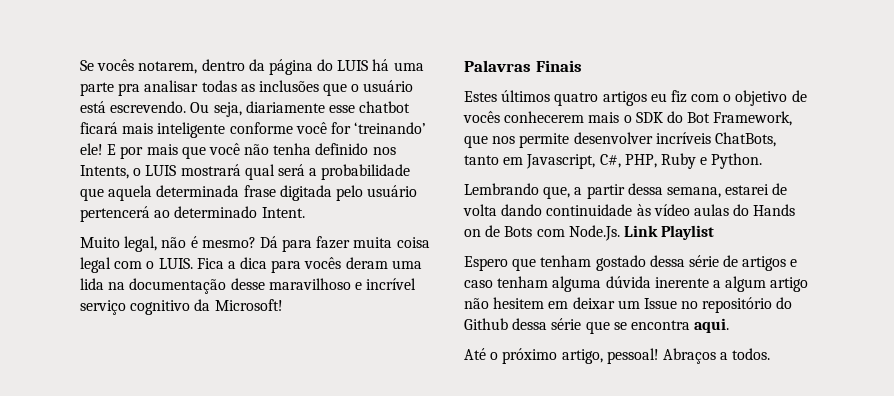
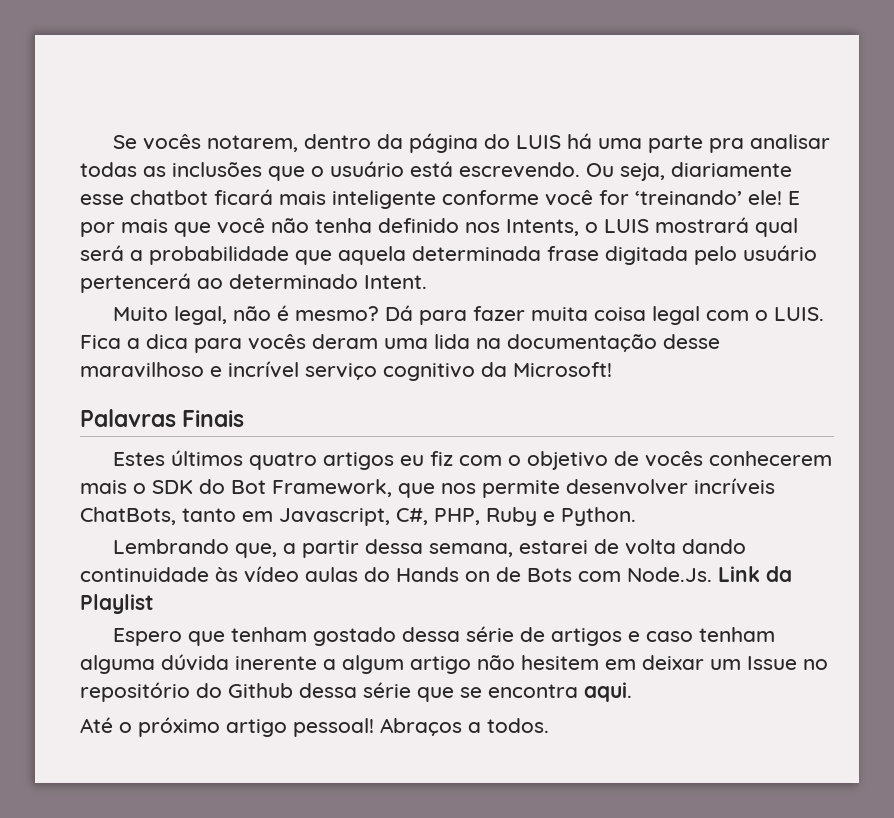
- Lembrando que, a partir dessa semana, estarei de volta dando continuidade às vídeo aulas do Hands on de Bots com Node.Js. Link Playlist
+ Lembrando que, a partir dessa semana, estarei de volta dando continuidade às vídeo aulas do Hands on de Bots com Node.Js. Link da Playlist
- Até o próximo artigo, pessoal!
+ Até o próximo artigo pessoal!

